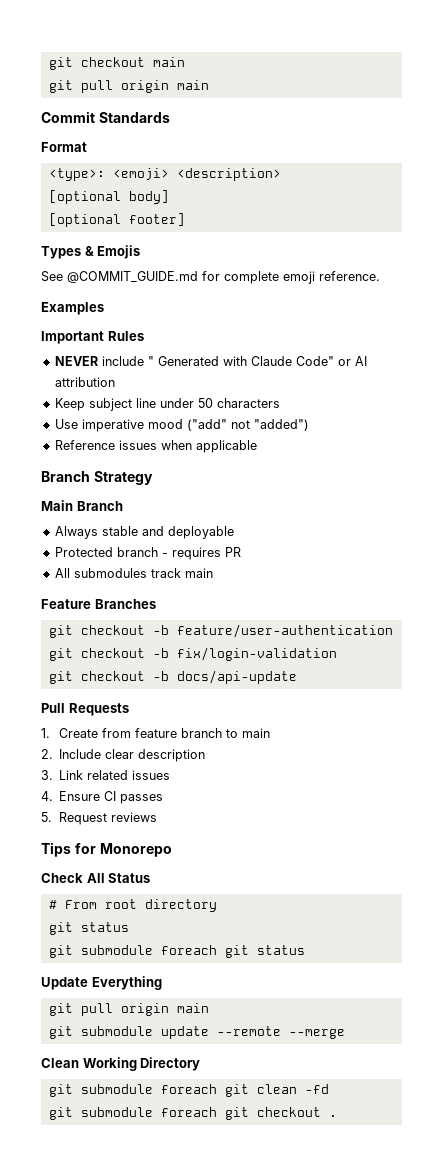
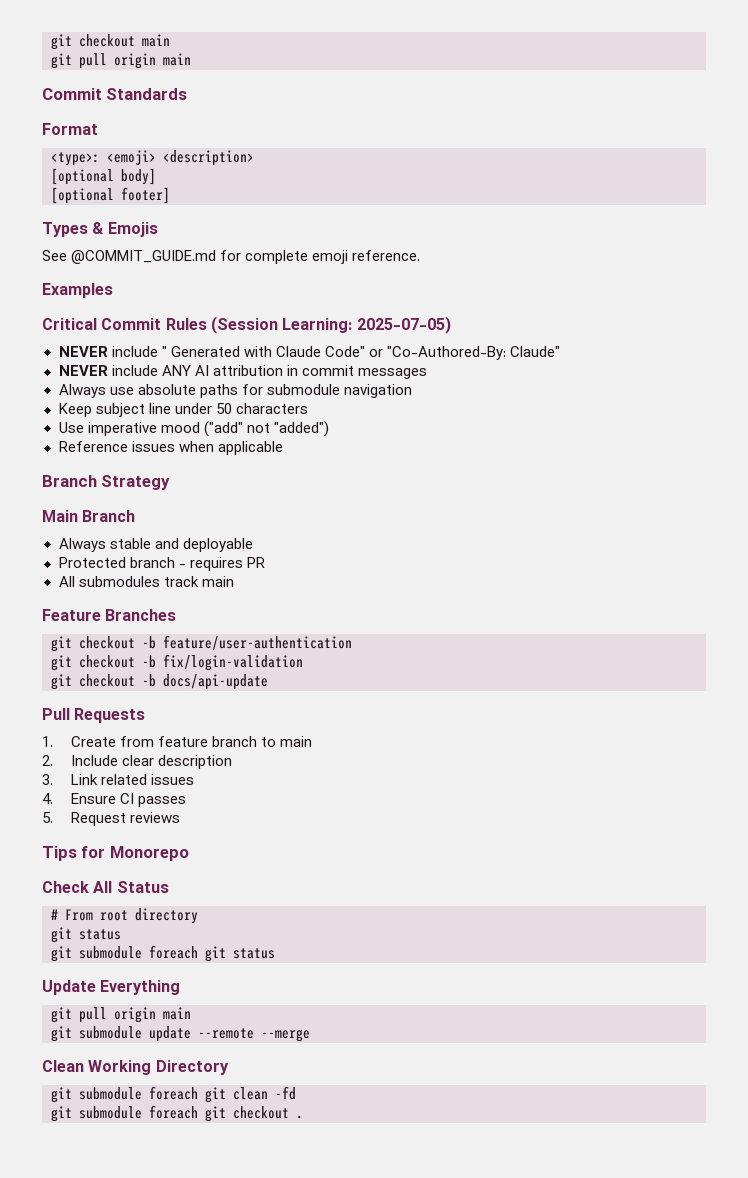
- Important Rules
+ Critical Commit Rules (Session Learning: 2025-07-05)
- NEVER include " Generated with Claude Code" or AI attribution
+ NEVER include " Generated with Claude Code" or "Co-Authored-By: Claude"
+ NEVER include ANY AI attribution in commit messages
+ Always use absolute paths for submodule navigation

